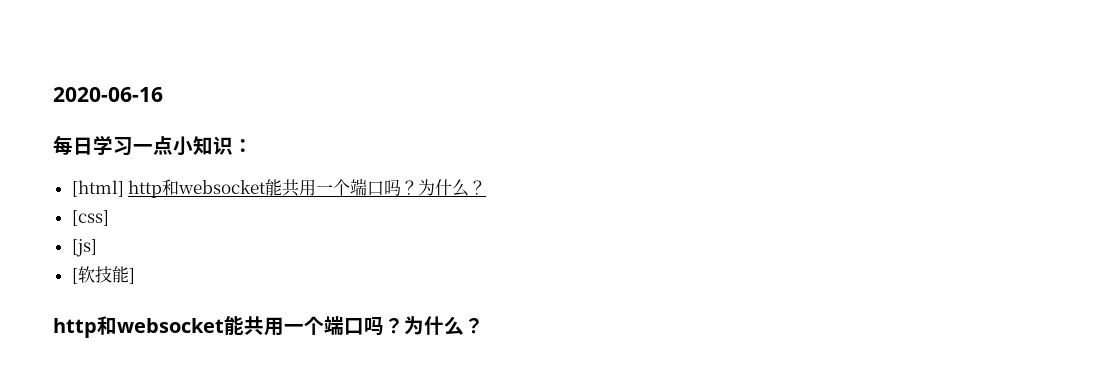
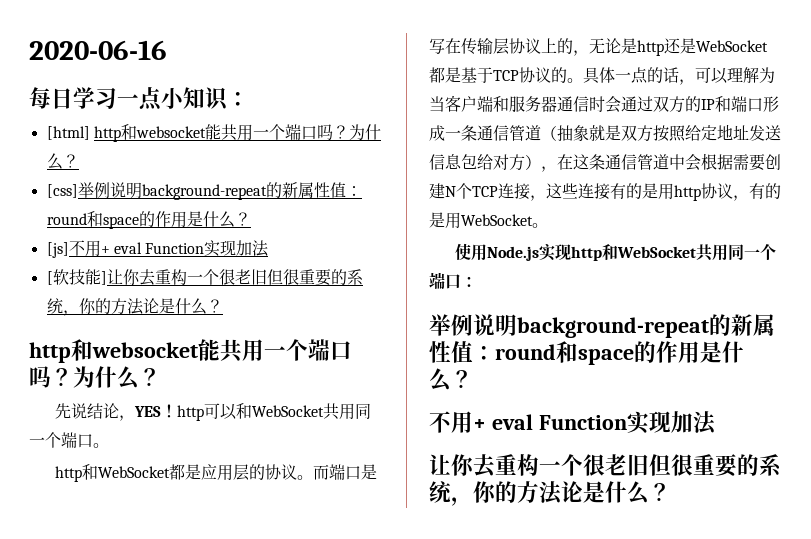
- [css]
- [js]
- [软技能]
+ [css]举例说明background-repeat的新属性值：round和space的作用是什么？
+ [js]不用+ eval Function实现加法
+ [软技能]让你去重构一个很老旧但很重要的系统，你的方法论是什么？
  http和websocket能共用一个端口吗？为什么？
+ 先说结论，YES！http可以和WebSocket共用同一个端口。
+ http和WebSocket都是应用层的协议。而端口是写在传输层协议上的，无论是http还是WebSocket都是基于TCP协议的。具体一点的话，可以理解为当客户端和服务器通信时会通过双方的IP和端口形成一条通信管道（抽象就是双方按照给定地址发送信息包给对方），在这条通信管道中会根据需要创建N个TCP连接，这些连接有的是用http协议，有的是用WebSocket。
+ 使用Node.js实现http和WebSocket共用同一个端口：
+ 举例说明background-repeat的新属性值：round和space的作用是什么？
+ 不用+ eval Function实现加法
+ 让你去重构一个很老旧但很重要的系统，你的方法论是什么？

